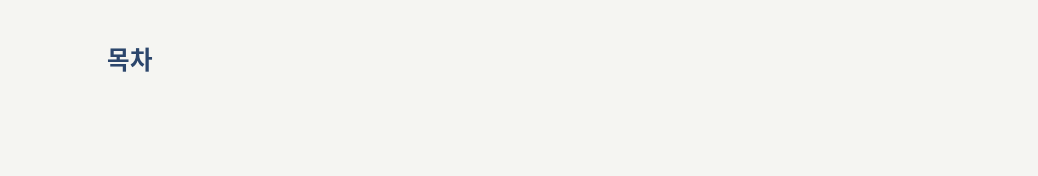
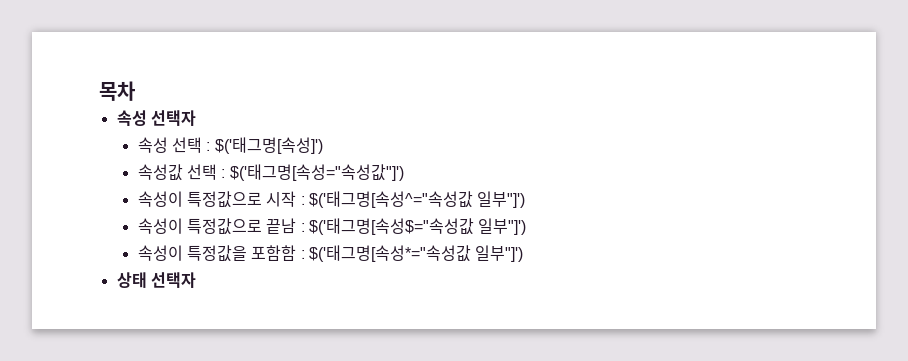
+ 속성 선택자
+ 속성 선택 : $('태그명[속성]')
+ 속성값 선택 : $('태그명[속성="속성값"]')
+ 속성이 특정값으로 시작 : $('태그명[속성^="속성값 일부"]')
+ 속성이 특정값으로 끝남 : $('태그명[속성$="속성값 일부"]')
+ 속성이 특정값을 포함함 : $('태그명[속성*="속성값 일부"]')
+ 상태 선택자

